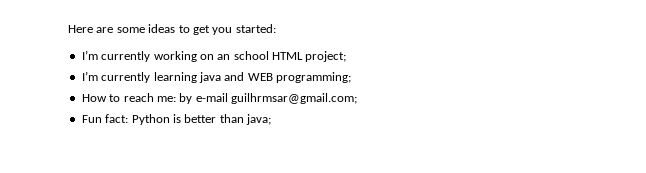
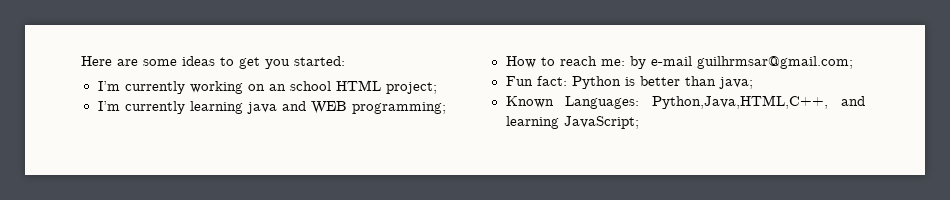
+ Known Languages: Python,Java,HTML,C++, and learning JavaScript;

